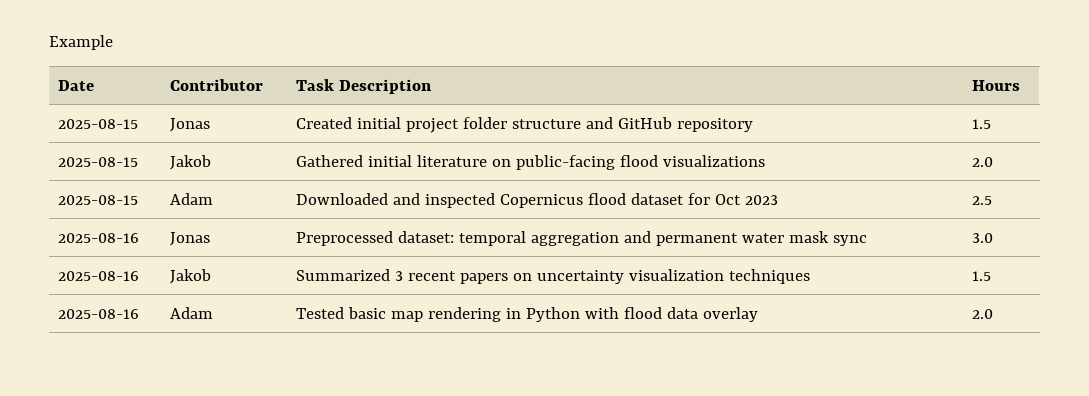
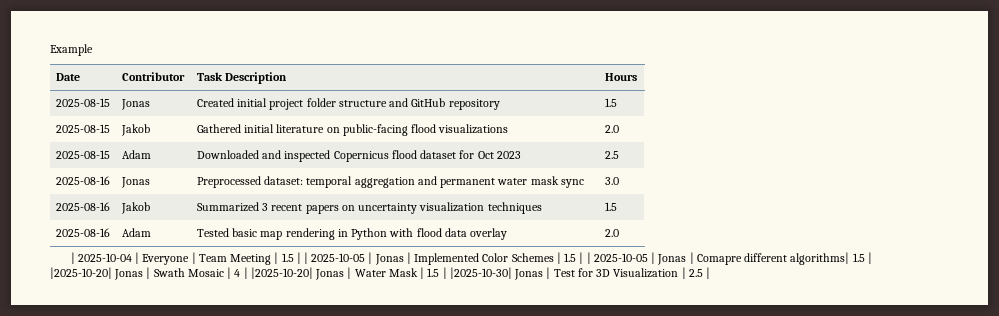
+ | 2025-10-04 | Everyone | Team Meeting | 1.5 | | 2025-10-05 | Jonas | Implemented Color Schemes | 1.5 | | 2025-10-05 | Jonas | Comapre different algorithms| 1.5 | |2025-10-20| Jonas | Swath Mosaic | 4 | |2025-10-20| Jonas | Water Mask | 1.5 | |2025-10-30| Jonas | Test for 3D Visualization | 2.5 |

